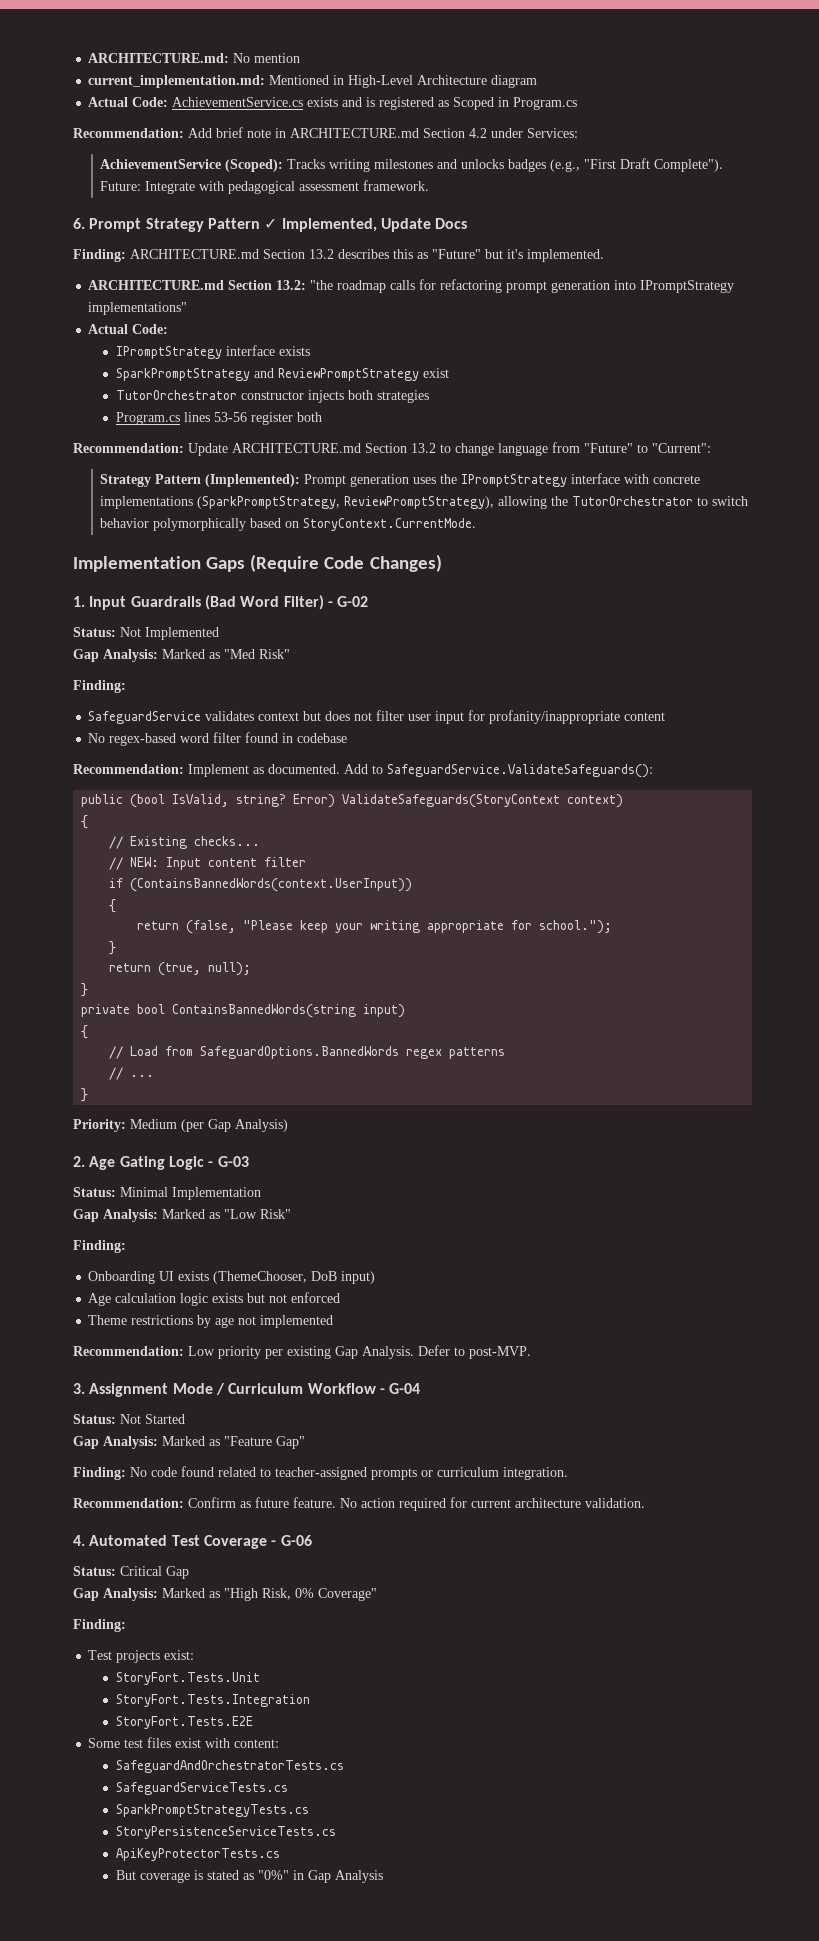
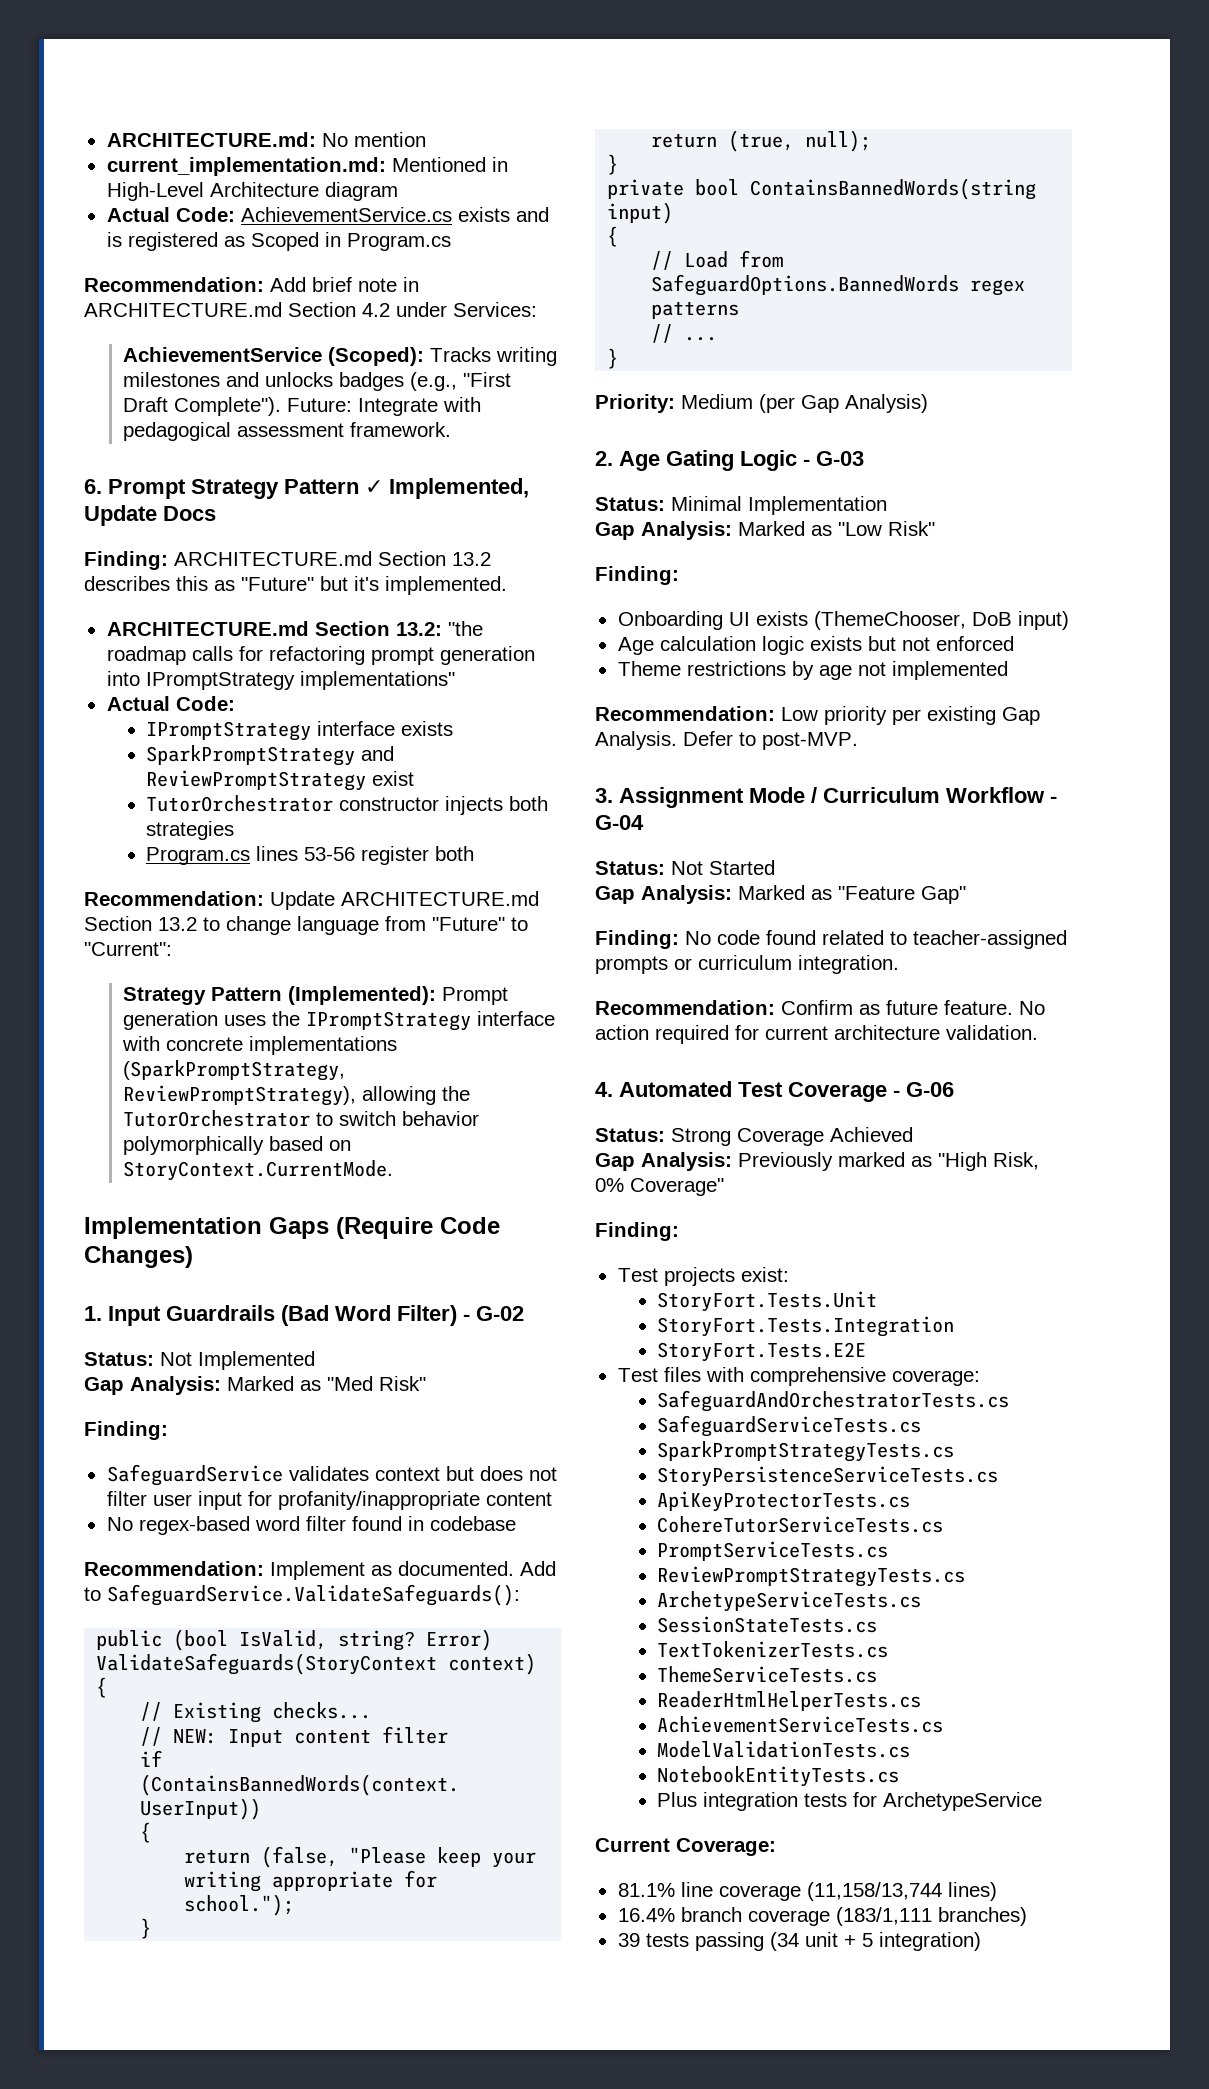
- Status: Critical Gap
- Gap Analysis: Marked as "High Risk, 0% Coverage"
+ Status: Strong Coverage Achieved
+ Gap Analysis: Previously marked as "High Risk, 0% Coverage"
- Some test files exist with content:
+ Test files with comprehensive coverage:
- But coverage is stated as "0%" in Gap Analysis
+ CohereTutorServiceTests.cs
+ PromptServiceTests.cs
+ ReviewPromptStrategyTests.cs
+ ArchetypeServiceTests.cs
+ SessionStateTests.cs
+ TextTokenizerTests.cs
+ ThemeServiceTests.cs
+ ReaderHtmlHelperTests.cs
+ AchievementServiceTests.cs
+ ModelValidationTests.cs
+ NotebookEntityTests.cs
+ Plus integration tests for ArchetypeService
+ Current Coverage:
+ 81.1% line coverage (11,158/13,744 lines)
+ 16.4% branch coverage (183/1,111 branches)
+ 39 tests passing (34 unit + 5 integration)

